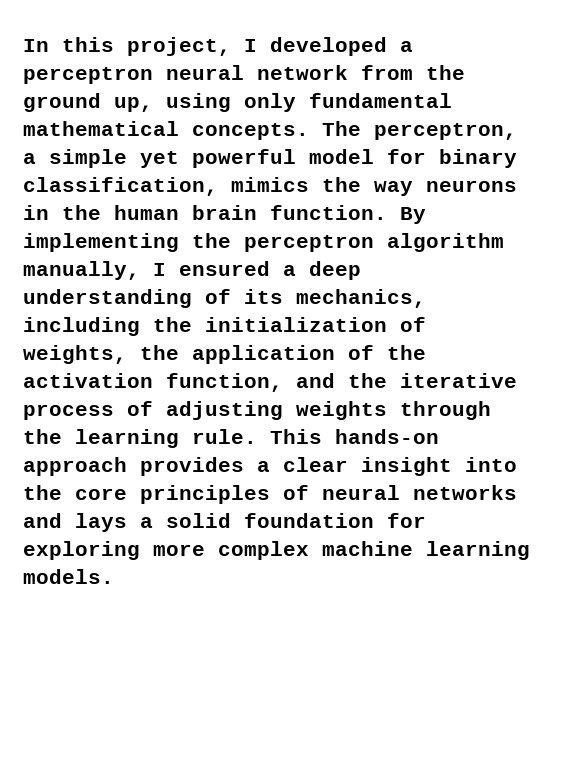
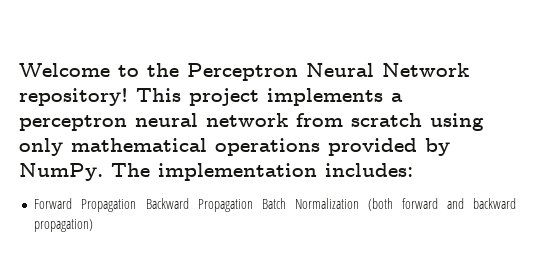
- In this project, I developed a perceptron neural network from the ground up, using only fundamental mathematical concepts. The perceptron, a simple yet powerful model for binary classification, mimics the way neurons in the human brain function. By implementing the perceptron algorithm manually, I ensured a deep understanding of its mechanics, including the initialization of weights, the application of the activation function, and the iterative process of adjusting weights through the learning rule. This hands-on approach provides a clear insight into the core principles of neural networks and lays a solid foundation for exploring more complex machine learning models.
+ Welcome to the Perceptron Neural Network repository! This project implements a perceptron neural network from scratch using only mathematical operations provided by NumPy. The implementation includes:
+ Forward Propagation Backward Propagation Batch Normalization (both forward and backward propagation)

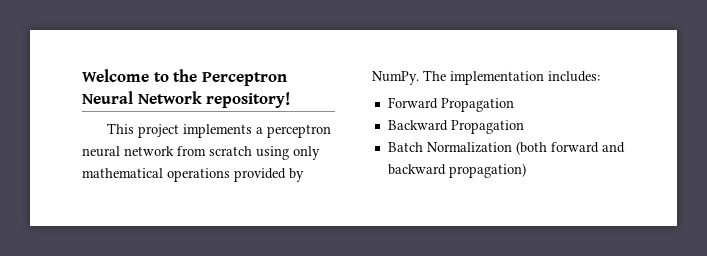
- Welcome to the Perceptron Neural Network repository! This project implements a perceptron neural network from scratch using only mathematical operations provided by NumPy.
+ Welcome to the Perceptron Neural Network repository!
+ This project implements a perceptron neural network from scratch using only mathematical operations provided by NumPy.
- Forward Propagation Backward Propagation Batch Normalization (both forward and backward propagation)
+ Forward Propagation
+ Backward Propagation
+ Batch Normalization (both forward and backward propagation)

